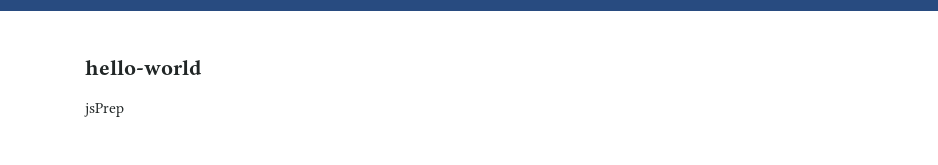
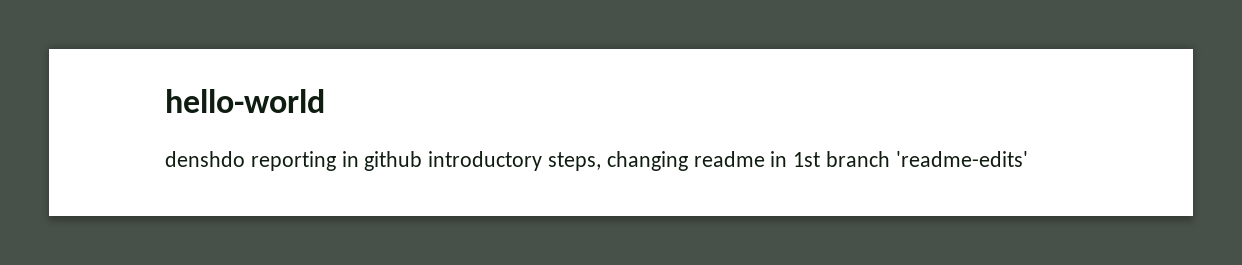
- jsPrep
+ denshdo reporting in github introductory steps, changing readme in 1st branch 'readme-edits'

